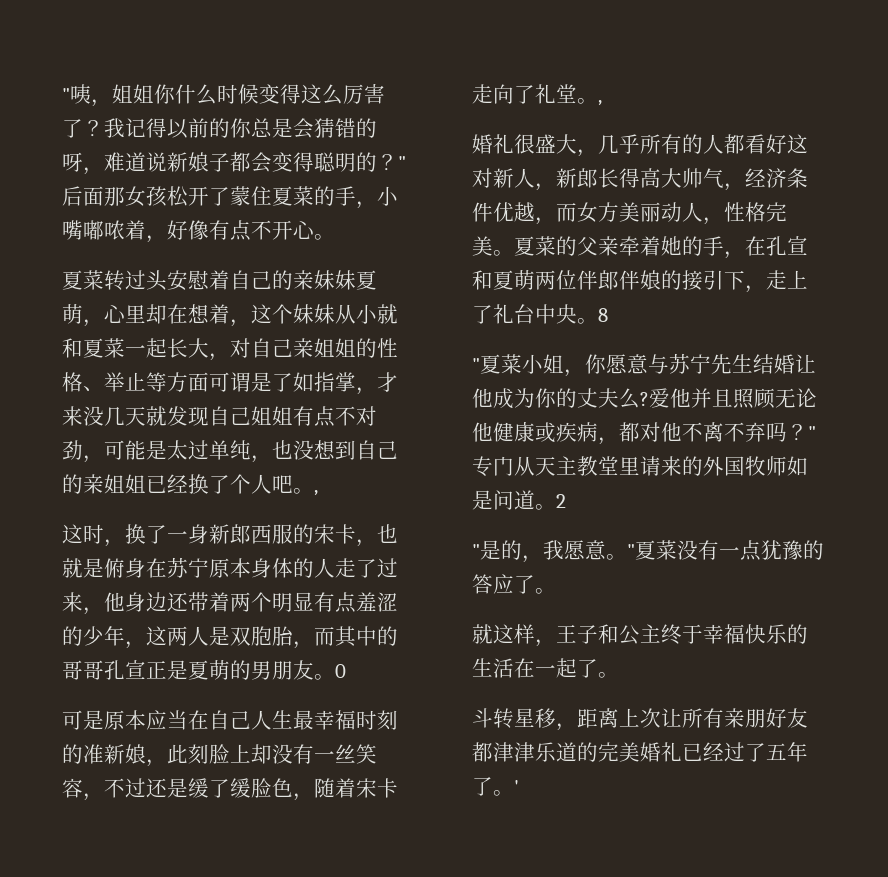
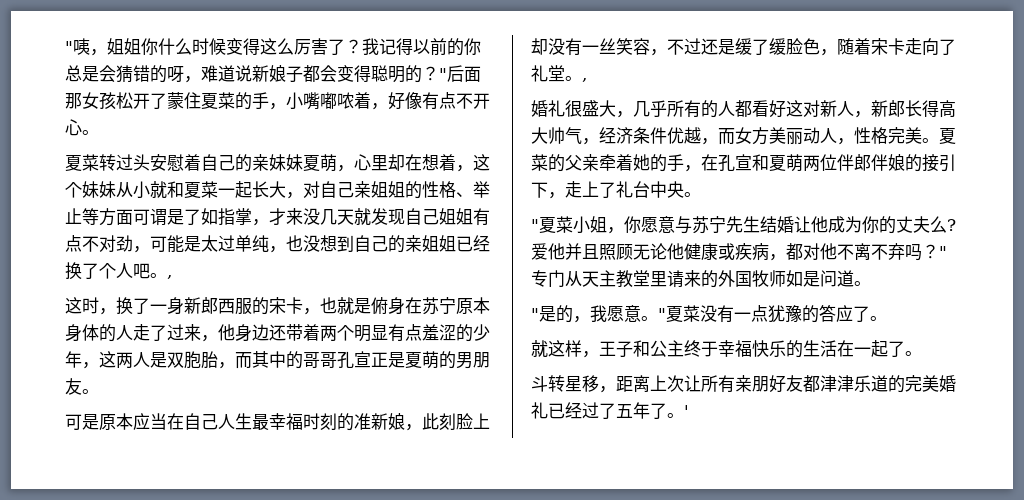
- 0
- 8
- 2

